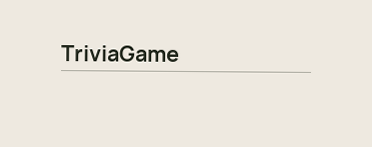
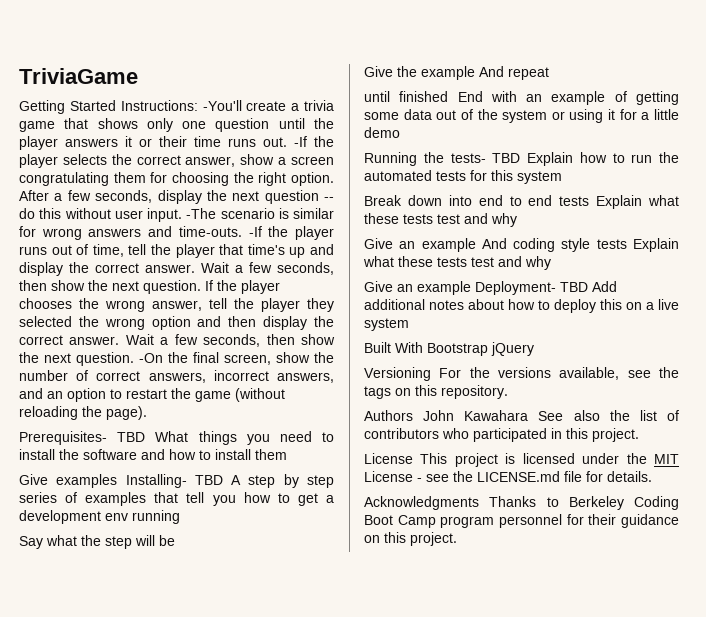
+ Getting Started Instructions: -You'll create a trivia game that shows only one question until the player answers it or their time runs out. -If the player selects the correct answer, show a screen congratulating them for choosing the right option. After a few seconds, display the next question -- do this without user input. -The scenario is similar for wrong answers and time-outs. -If the player runs out of time, tell the player that time's up and display the correct answer. Wait a few seconds, then show the next question. If the player chooses the wrong answer, tell the player they selected the wrong option and then display the correct answer. Wait a few seconds, then show the next question. -On the final screen, show the number of correct answers, incorrect answers, and an option to restart the game (without reloading the page).
+ Prerequisites- TBD What things you need to install the software and how to install them
+ Give examples Installing- TBD A step by step series of examples that tell you how to get a development env running
+ Say what the step will be
+ Give the example And repeat
+ until finished End with an example of getting some data out of the system or using it for a little demo
+ Running the tests- TBD Explain how to run the automated tests for this system
+ Break down into end to end tests Explain what these tests test and why
+ Give an example And coding style tests Explain what these tests test and why
+ Give an example Deployment- TBD Add additional notes about how to deploy this on a live system
+ Built With Bootstrap jQuery
+ Versioning For the versions available, see the tags on this repository.
+ Authors John Kawahara See also the list of contributors who participated in this project.
+ License This project is licensed under the MIT License - see the LICENSE.md file for details.
+ Acknowledgments Thanks to Berkeley Coding Boot Camp program personnel for their guidance on this project.

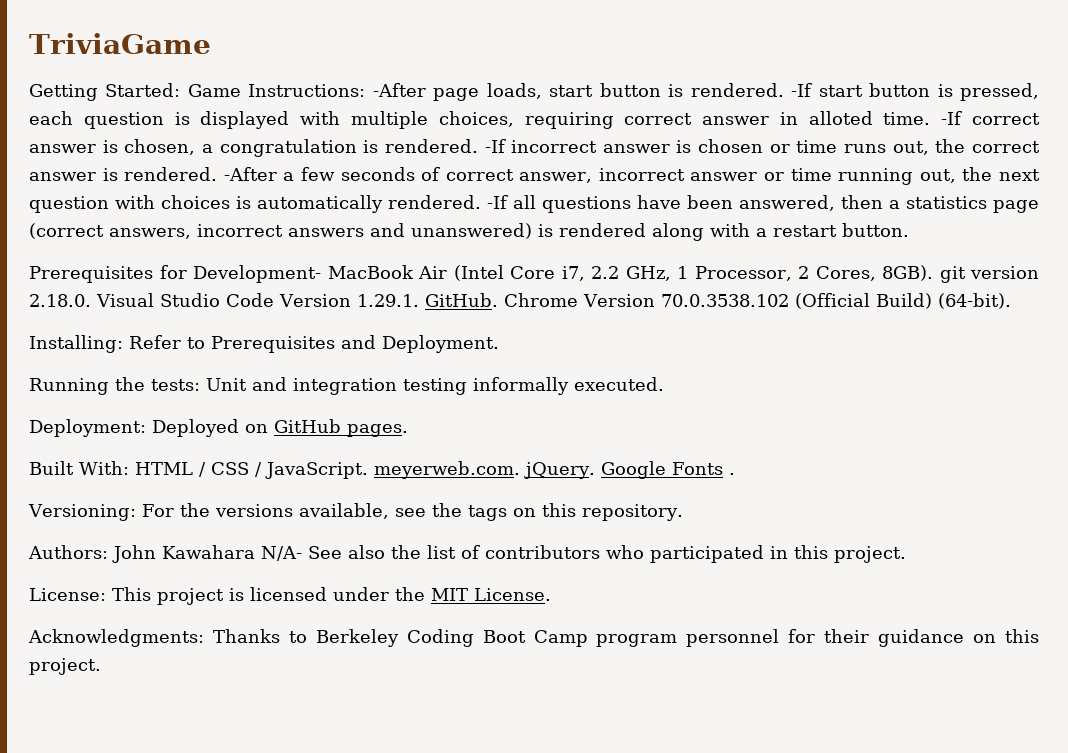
- Getting Started Instructions: -You'll create a trivia game that shows only one question until the player answers it or their time runs out. -If the player selects the correct answer, show a screen congratulating them for choosing the right option. After a few seconds, display the next question -- do this without user input. -The scenario is similar for wrong answers and time-outs. -If the player runs out of time, tell the player that time's up and display the correct answer. Wait a few seconds, then show the next question. If the player chooses the wrong answer, tell the player they selected the wrong option and then display the correct answer. Wait a few seconds, then show the next question. -On the final screen, show the number of correct answers, incorrect answers, and an option to restart the game (without reloading the page).
- Prerequisites- TBD What things you need to install the software and how to install them
- Give examples Installing- TBD A step by step series of examples that tell you how to get a development env running
- Say what the step will be
- Give the example And repeat
- until finished End with an example of getting some data out of the system or using it for a little demo
- Running the tests- TBD Explain how to run the automated tests for this system
- Break down into end to end tests Explain what these tests test and why
- Give an example And coding style tests Explain what these tests test and why
- Give an example Deployment- TBD Add additional notes about how to deploy this on a live system
- Built With Bootstrap jQuery
- Versioning For the versions available, see the tags on this repository.
+ Getting Started: Game Instructions: -After page loads, start button is rendered. -If start button is pressed, each question is displayed with multiple choices, requiring correct answer in alloted time. -If correct answer is chosen, a congratulation is rendered. -If incorrect answer is chosen or time runs out, the correct answer is rendered. -After a few seconds of correct answer, incorrect answer or time running out, the next question with choices is automatically rendered. -If all questions have been answered, then a statistics page (correct answers, incorrect answers and unanswered) is rendered along with a restart button.
+ Prerequisites for Development- MacBook Air (Intel Core i7, 2.2 GHz, 1 Processor, 2 Cores, 8GB). git version 2.18.0. Visual Studio Code Version 1.29.1. GitHub. Chrome Version 70.0.3538.102 (Official Build) (64-bit).
+ Installing: Refer to Prerequisites and Deployment.
+ Running the tests: Unit and integration testing informally executed.
+ Deployment: Deployed on GitHub pages.
+ Built With: HTML / CSS / JavaScript. meyerweb.com. jQuery. Google Fonts .
+ Versioning: For the versions available, see the tags on this repository.
- Authors John Kawahara See also the list of contributors who participated in this project.
+ Authors: John Kawahara N/A- See also the list of contributors who participated in this project.
- License This project is licensed under the MIT License - see the LICENSE.md file for details.
- Acknowledgments Thanks to Berkeley Coding Boot Camp program personnel for their guidance on this project.
+ License: This project is licensed under the MIT License.
+ Acknowledgments: Thanks to Berkeley Coding Boot Camp program personnel for their guidance on this project.

